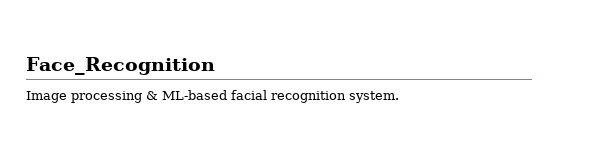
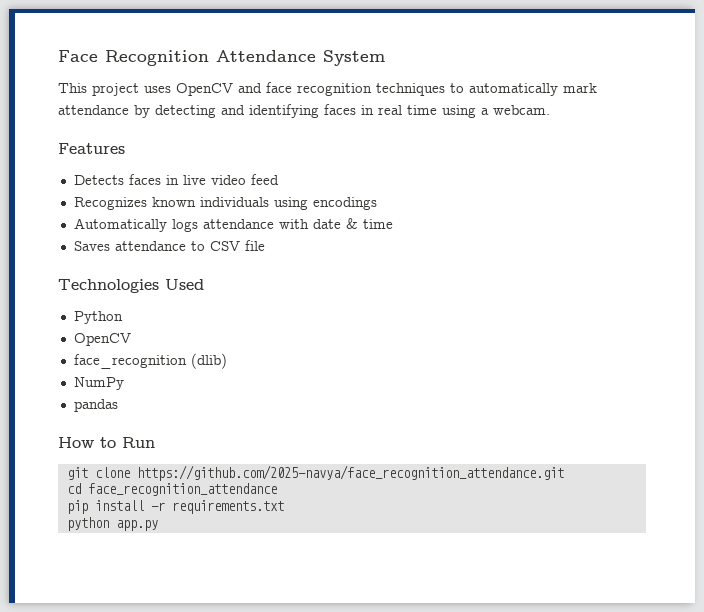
- Face_Recognition
- Image processing & ML-based facial recognition system.
+ Face Recognition Attendance System
+ This project uses OpenCV and face recognition techniques to automatically mark attendance by detecting and identifying faces in real time using a webcam.
+ Features
+ Detects faces in live video feed
+ Recognizes known individuals using encodings
+ Automatically logs attendance with date & time
+ Saves attendance to CSV file
+ Technologies Used
+ Python
+ OpenCV
+ face_recognition (dlib)
+ NumPy
+ pandas
+ How to Run
+ git clone https://github.com/2025-navya/face_recognition_attendance.git
+ cd face_recognition_attendance
+ pip install -r requirements.txt
+ python app.py

